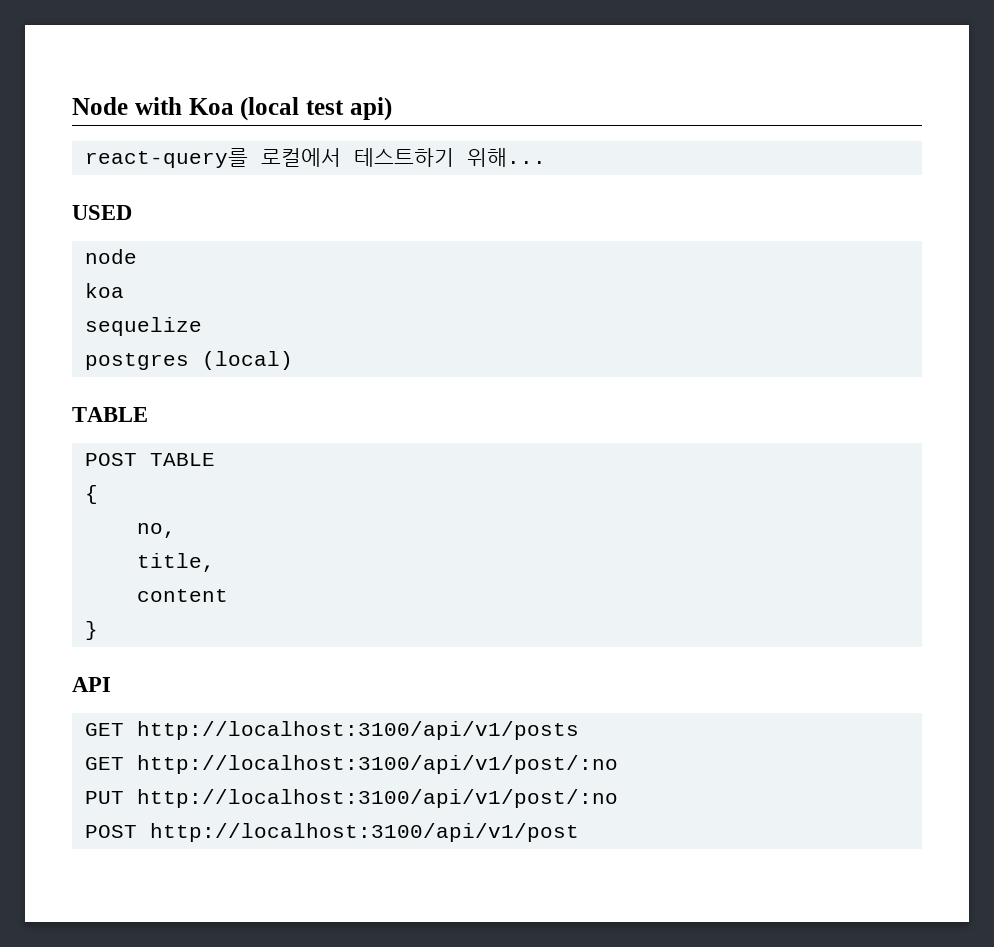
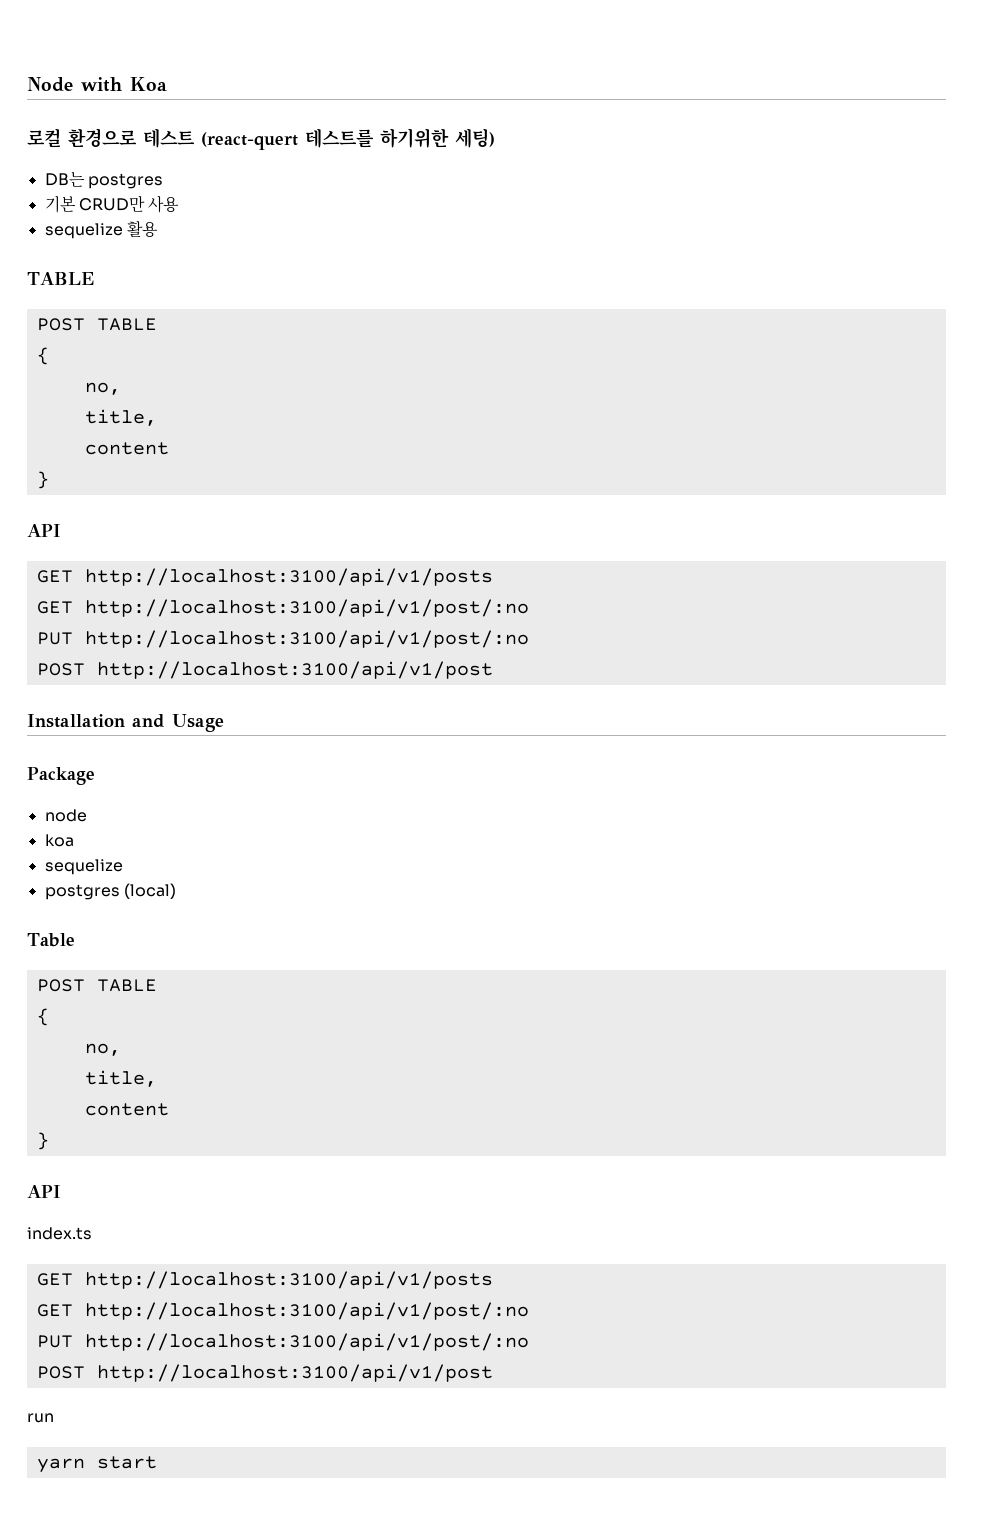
- Node with Koa (local test api)
- react-query를 로컬에서 테스트하기 위해...
- USED
- node
- koa
- sequelize
- postgres (local)
+ Node with Koa
+ 로컬 환경으로 테스트 (react-quert 테스트를 하기위한 세팅)
+ DB는 postgres
+ 기본 CRUD만 사용
+ sequelize 활용
+ Installation and Usage
+ Package
+ node
+ koa
+ sequelize
+ postgres (local)
+ Table
+ POST TABLE
+ {
+ no,
+ title,
+ content
+ }
+ API
+ index.ts
+ GET http://localhost:3100/api/v1/posts
+ GET http://localhost:3100/api/v1/post/:no
+ PUT http://localhost:3100/api/v1/post/:no
+ POST http://localhost:3100/api/v1/post
+ run
+ yarn start

